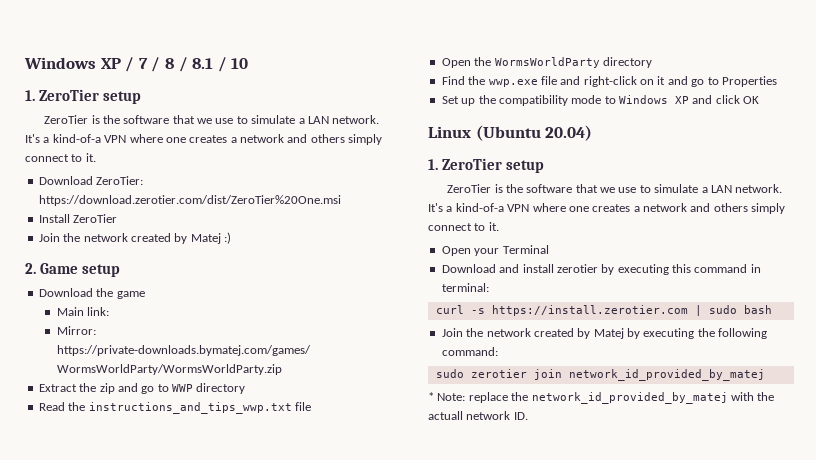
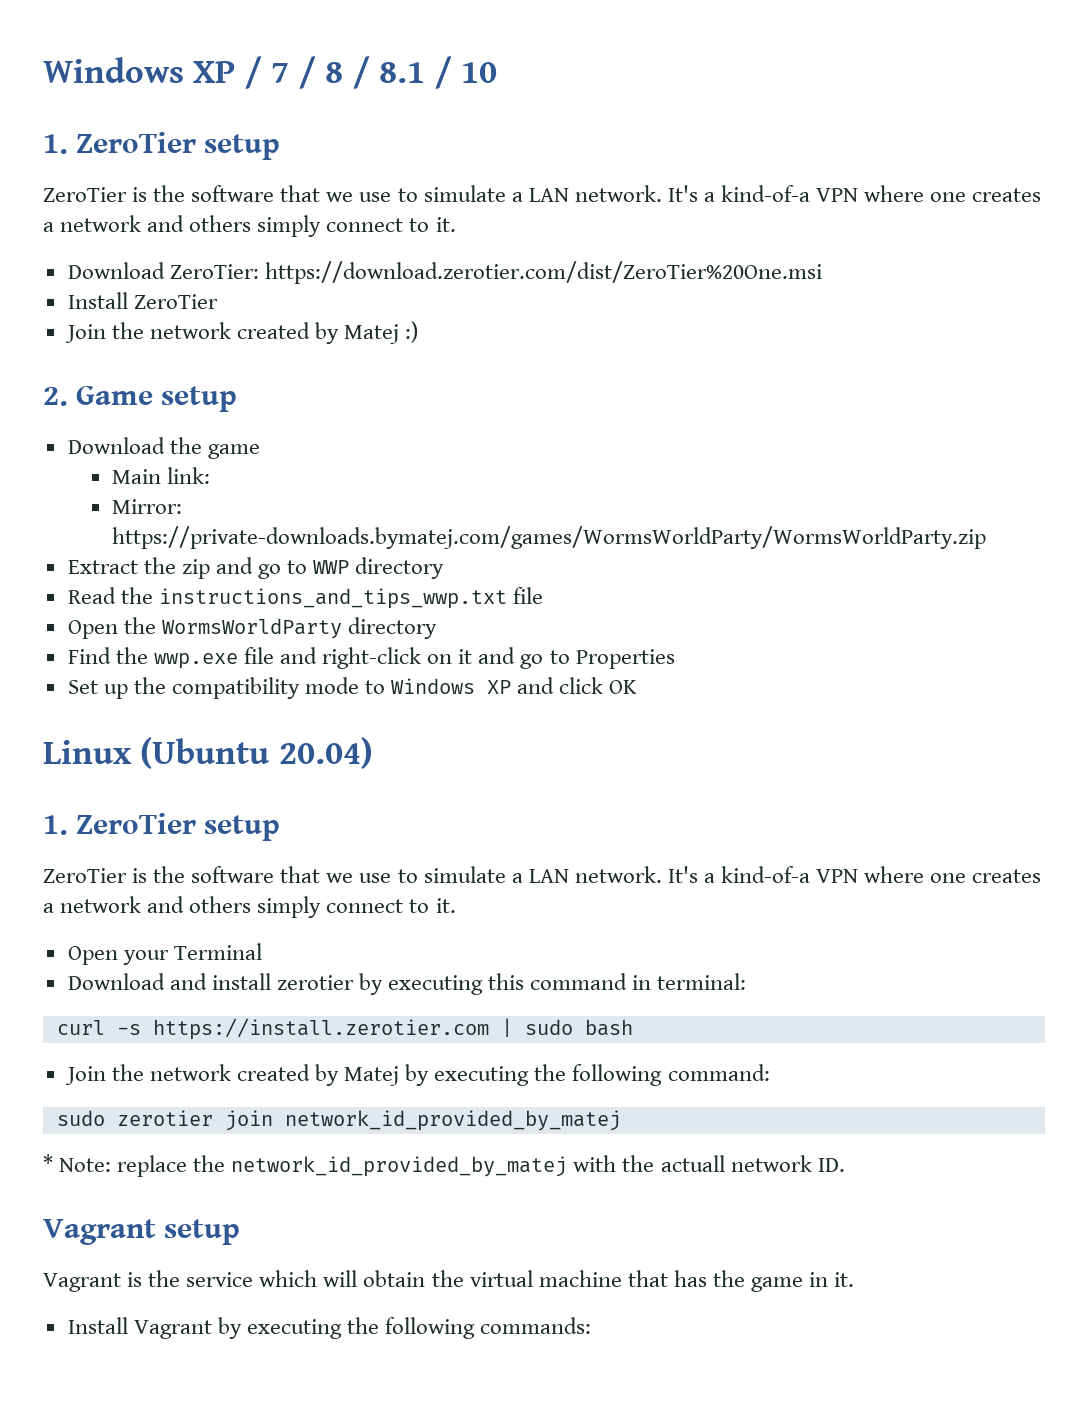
+ Vagrant setup
+ Vagrant is the service which will obtain the virtual machine that has the game in it.
+ Install Vagrant by executing the following commands:

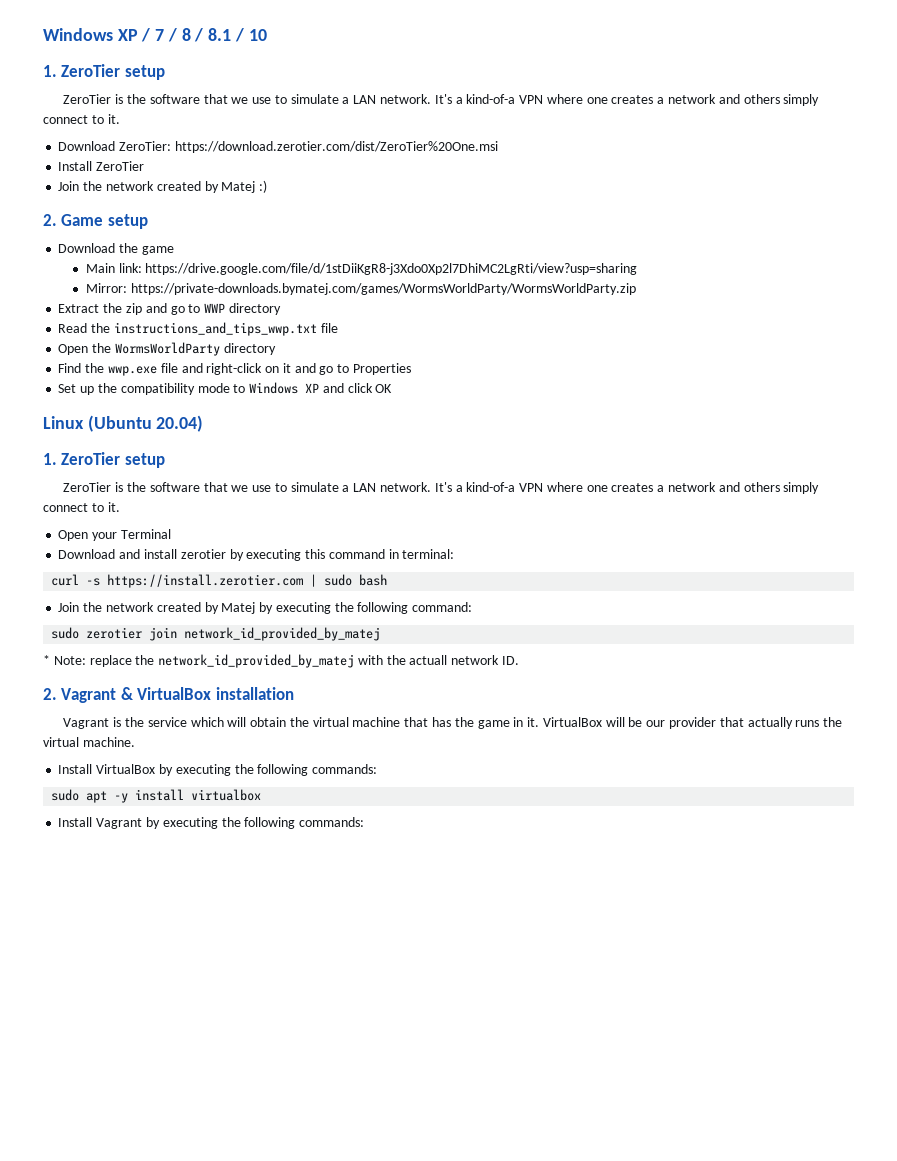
- Main link:
+ Main link: https://drive.google.com/file/d/1stDiiKgR8-j3Xdo0Xp2l7DhiMC2LgRti/view?usp=sharing
- Vagrant setup
+ 2. Vagrant & VirtualBox installation
+ VirtualBox will be our provider that actually runs the virtual machine.
+ Install VirtualBox by executing the following commands:
+ sudo apt -y install virtualbox

